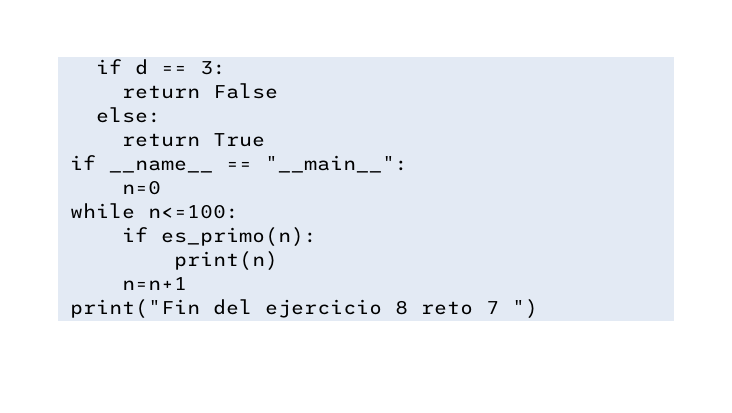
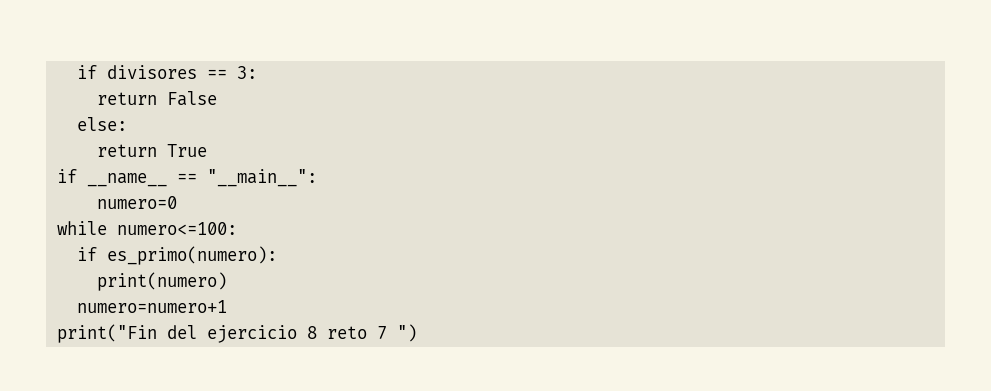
- if d == 3:
+ if divisores == 3:
- n=0
+ numero=0
- while n<=100:
- if es_primo(n):
- print(n)
- n=n+1
+ while numero<=100:
+ if es_primo(numero):
+ print(numero)
+ numero=numero+1

